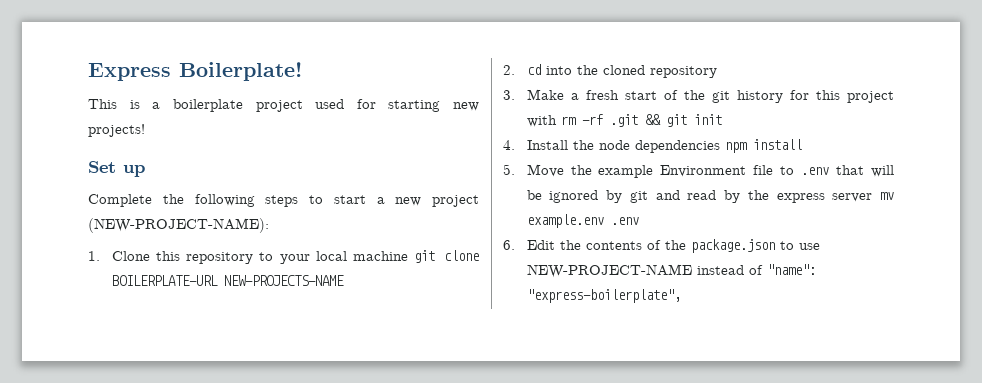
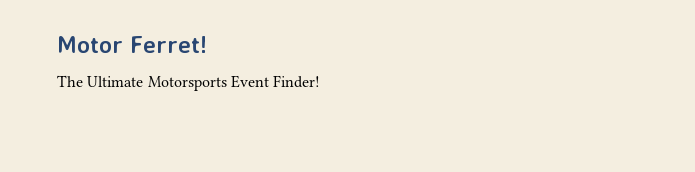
- Express Boilerplate!
- This is a boilerplate project used for starting new projects!
- Set up
- Complete the following steps to start a new project (NEW-PROJECT-NAME):
- 1. Clone this repository to your local machine git clone BOILERPLATE-URL NEW-PROJECTS-NAME
- 2. cd into the cloned repository
- 3. Make a fresh start of the git history for this project with rm -rf .git && git init
- 4. Install the node dependencies npm install
- 5. Move the example Environment file to .env that will be ignored by git and read by the express server mv example.env .env
- 6. Edit the contents of the package.json to use NEW-PROJECT-NAME instead of "name": "express-boilerplate",
+ Motor Ferret!
+ The Ultimate Motorsports Event Finder!

